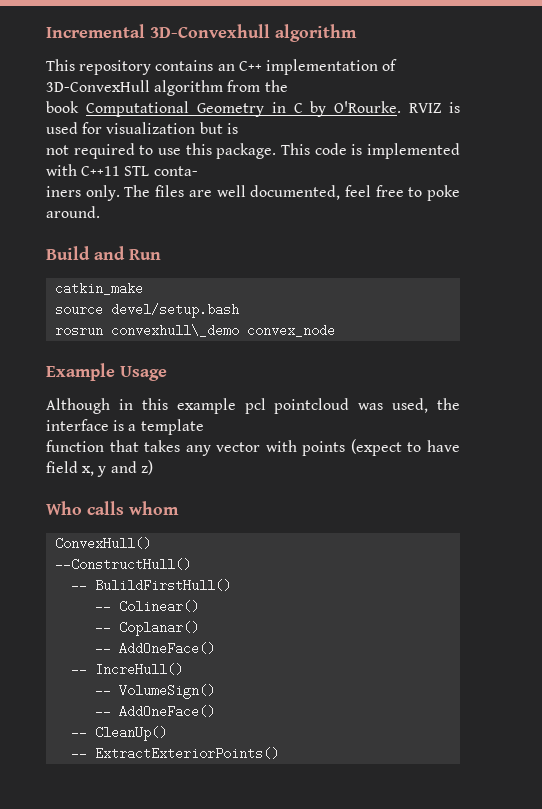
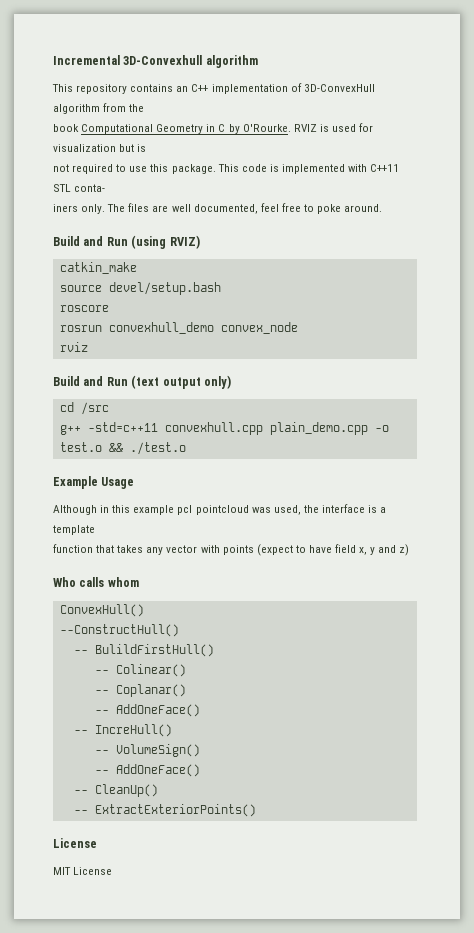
- Build and Run
+ Build and Run (using RVIZ)
+ roscore
- rosrun convexhull\_demo convex_node
+ rosrun convexhull_demo convex_node
+ rviz
+ Build and Run (text output only)
+ cd /src
+ g++ -std=c++11 convexhull.cpp plain_demo.cpp -o test.o && ./test.o
  -- ExtractExteriorPoints()
+ License
+ MIT License

